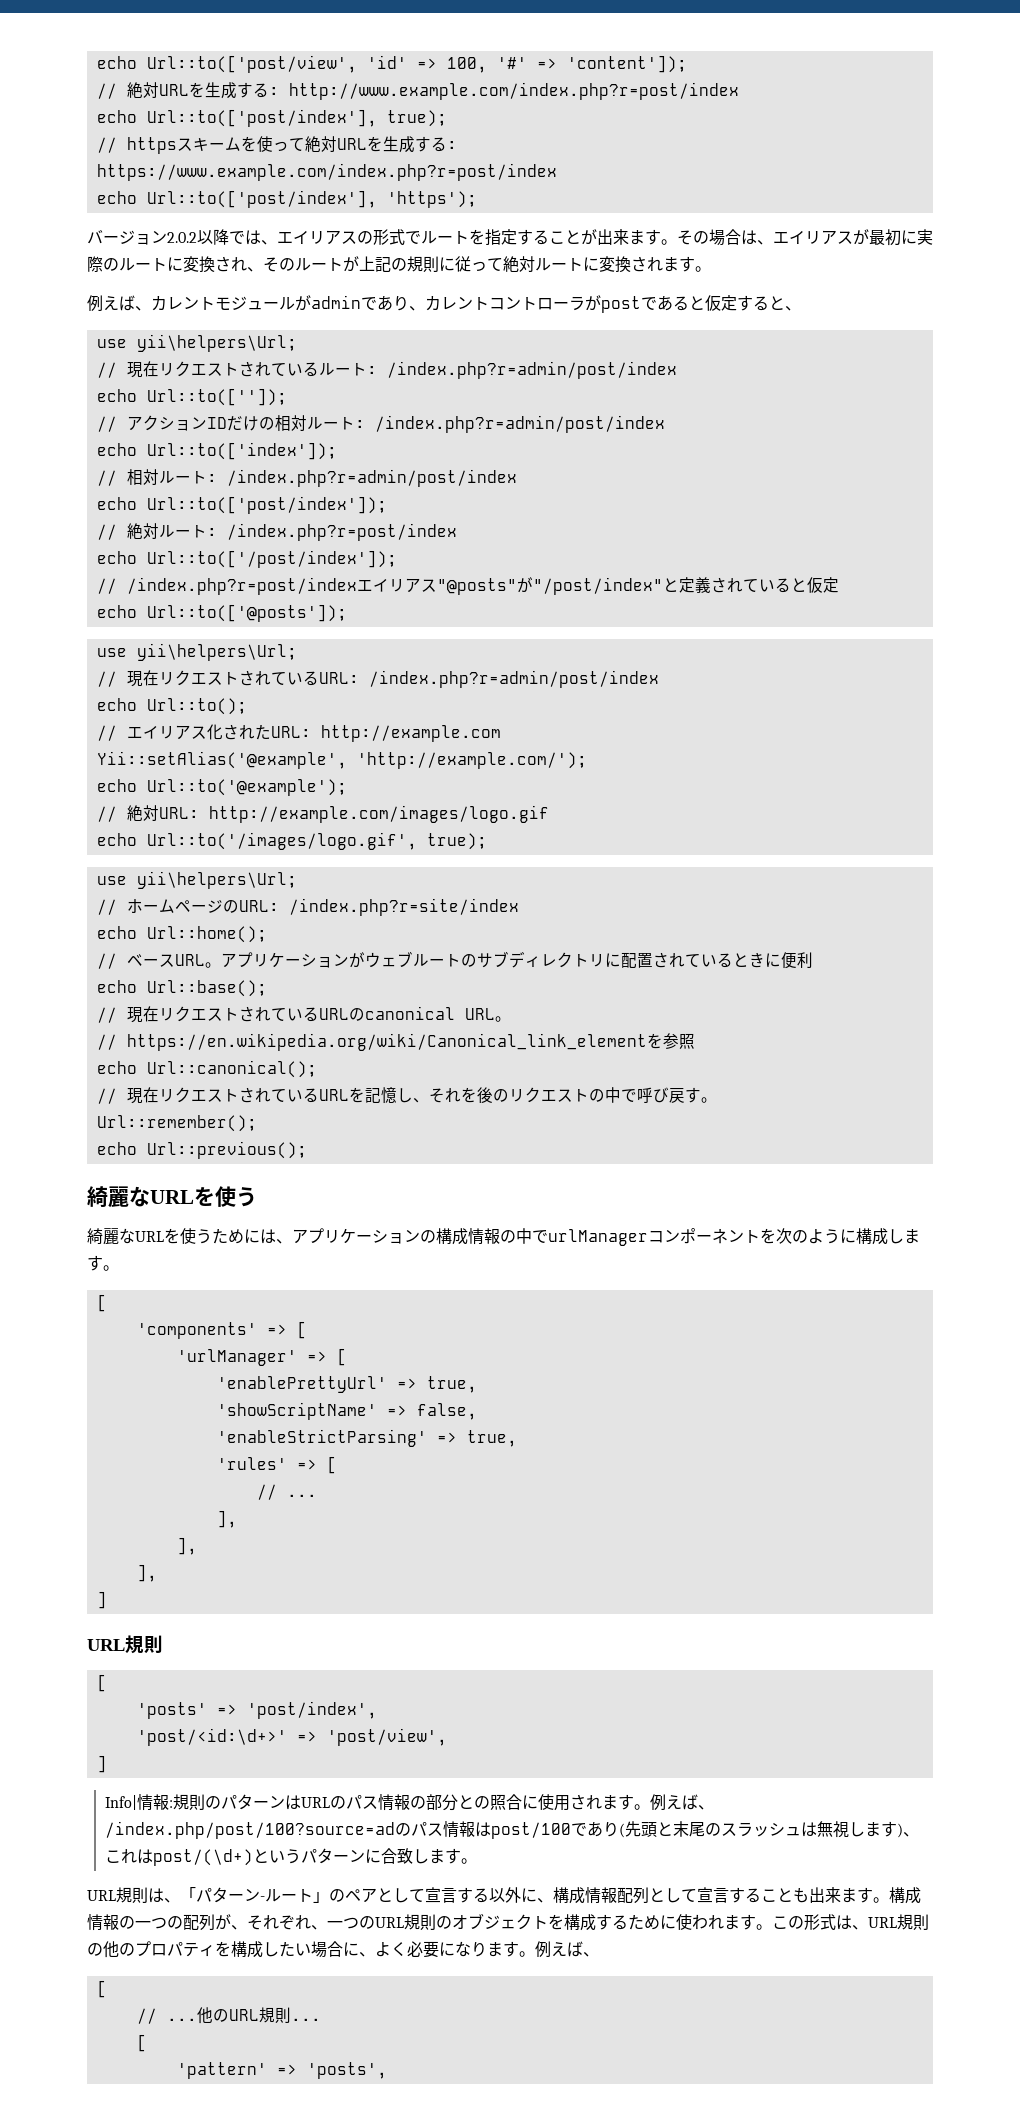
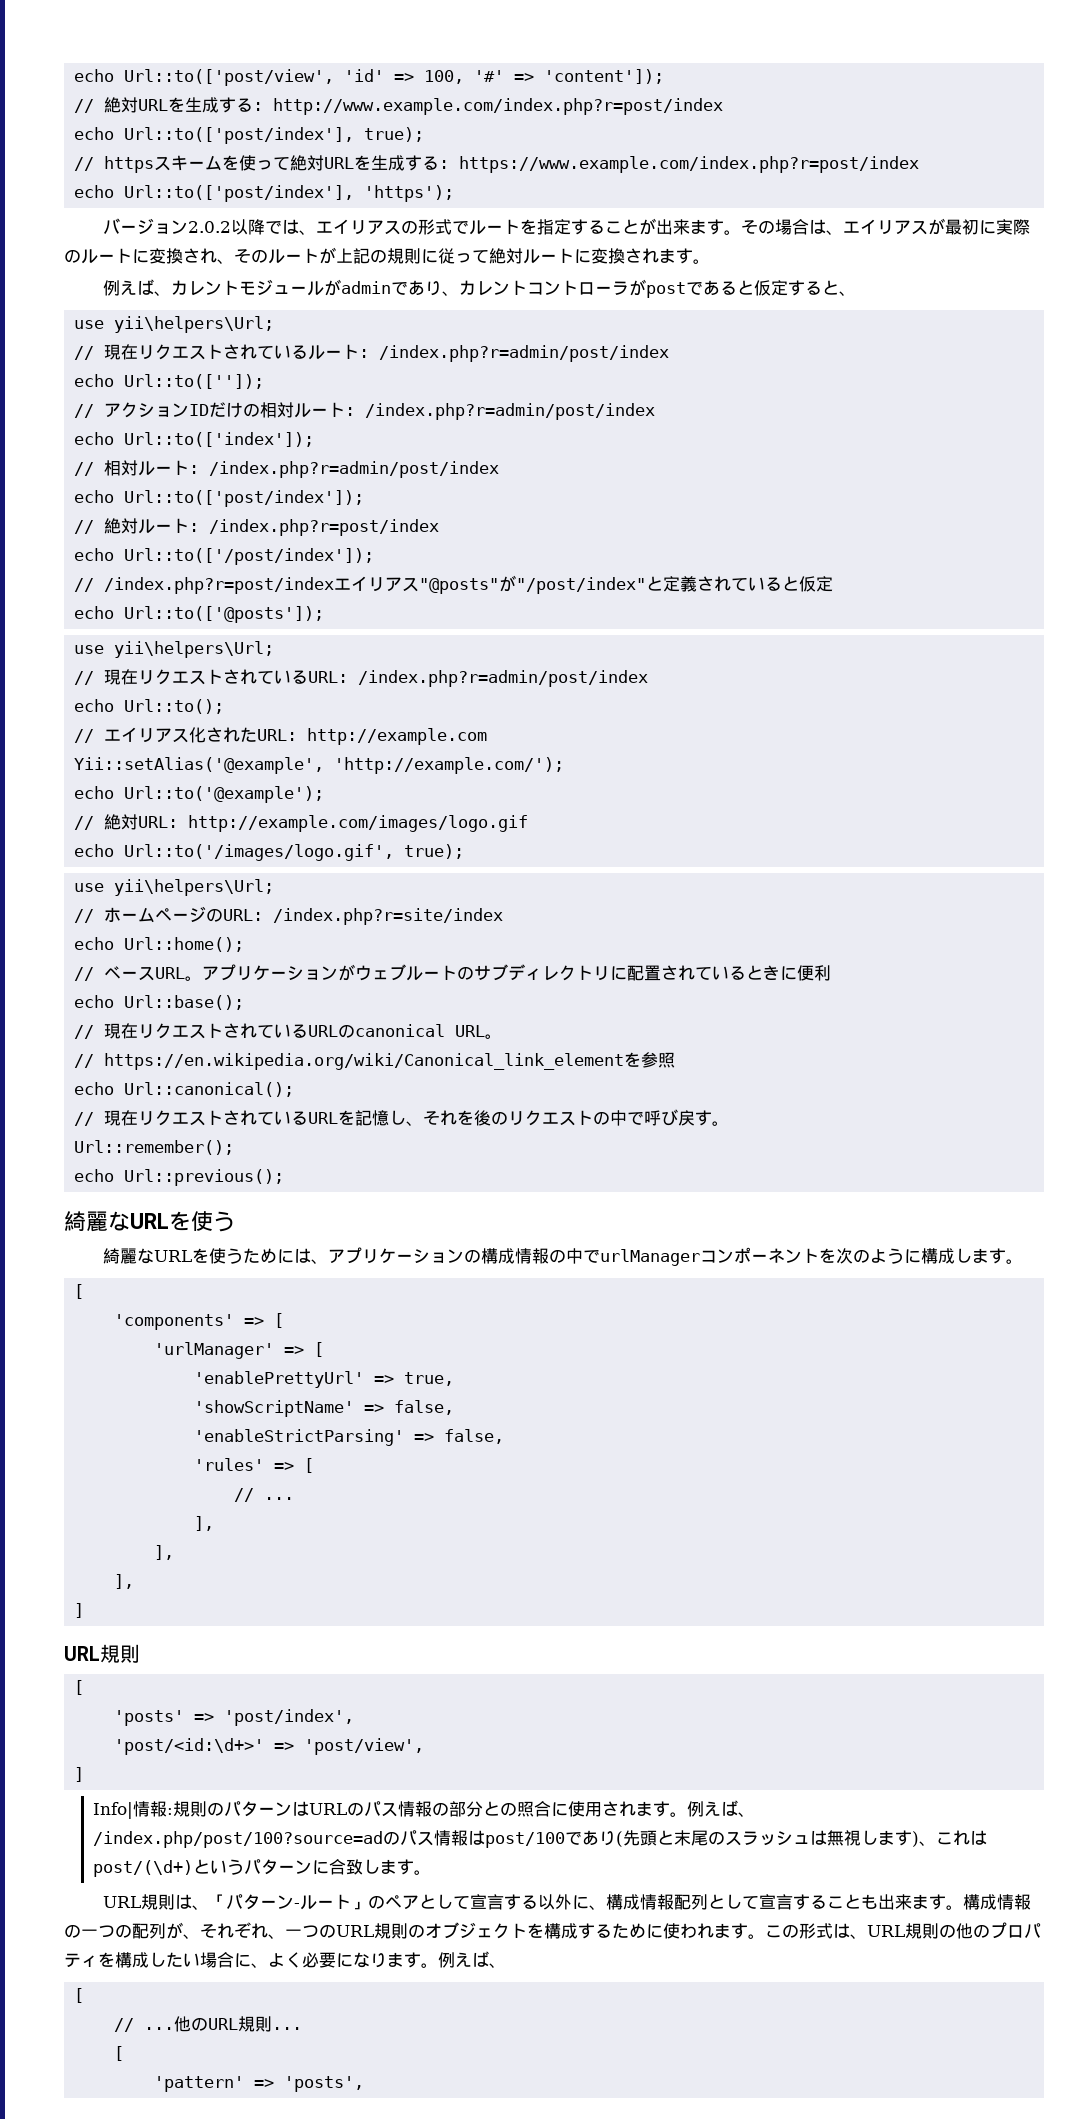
- 'enableStrictParsing' => true,
+ 'enableStrictParsing' => false,

